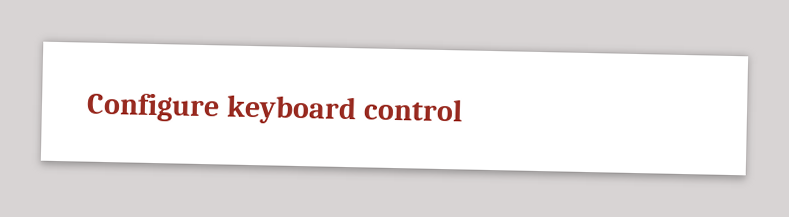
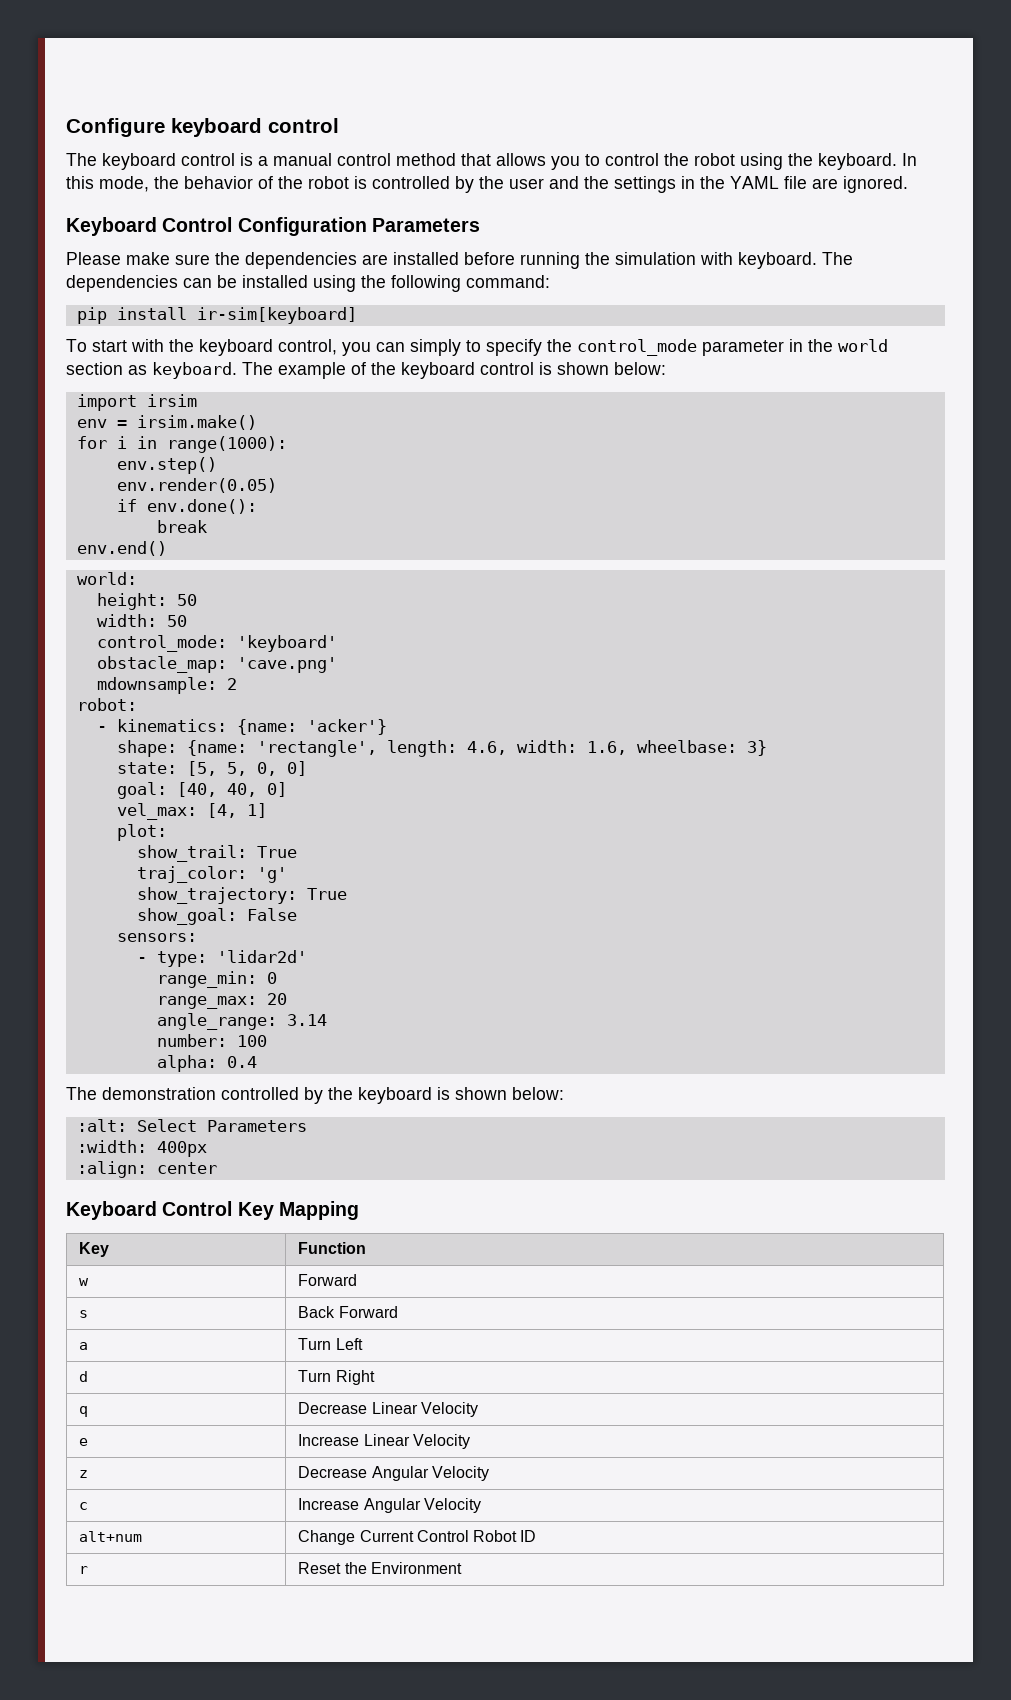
+ The keyboard control is a manual control method that allows you to control the robot using the keyboard. In this mode, the behavior of the robot is controlled by the user and the settings in the YAML file are ignored.
+ Keyboard Control Configuration Parameters
+ Please make sure the dependencies are installed before running the simulation with keyboard. The dependencies can be installed using the following command:
+ pip install ir-sim[keyboard]
+ To start with the keyboard control, you can simply to specify the control_mode parameter in the world section as keyboard. The example of the keyboard control is shown below:
+ import irsim
+ env = irsim.make()
+ for i in range(1000):
+ env.step()
+ env.render(0.05)
+ if env.done():
+ break
+ env.end()
+ world:
+ height: 50
+ width: 50
+ control_mode: 'keyboard'
+ obstacle_map: 'cave.png'
+ mdownsample: 2
+ robot:
+ - kinematics: {name: 'acker'}
+ shape: {name: 'rectangle', length: 4.6, width: 1.6, wheelbase: 3}
+ state: [5, 5, 0, 0]
+ goal: [40, 40, 0]
+ vel_max: [4, 1]
+ plot:
+ show_trail: True
+ traj_color: 'g'
+ show_trajectory: True
+ show_goal: False
+ sensors:
+ - type: 'lidar2d'
+ range_min: 0
+ range_max: 20
+ angle_range: 3.14
+ number: 100
+ alpha: 0.4
+ The demonstration controlled by the keyboard is shown below:
+ :alt: Select Parameters
+ :width: 400px
+ :align: center
+ Keyboard Control Key Mapping
+ Key | Function
+ w | Forward
+ s | Back Forward
+ a | Turn Left
+ d | Turn Right
+ q | Decrease Linear Velocity
+ e | Increase Linear Velocity
+ z | Decrease Angular Velocity
+ c | Increase Angular Velocity
+ alt+num | Change Current Control Robot ID
+ r | Reset the Environment

